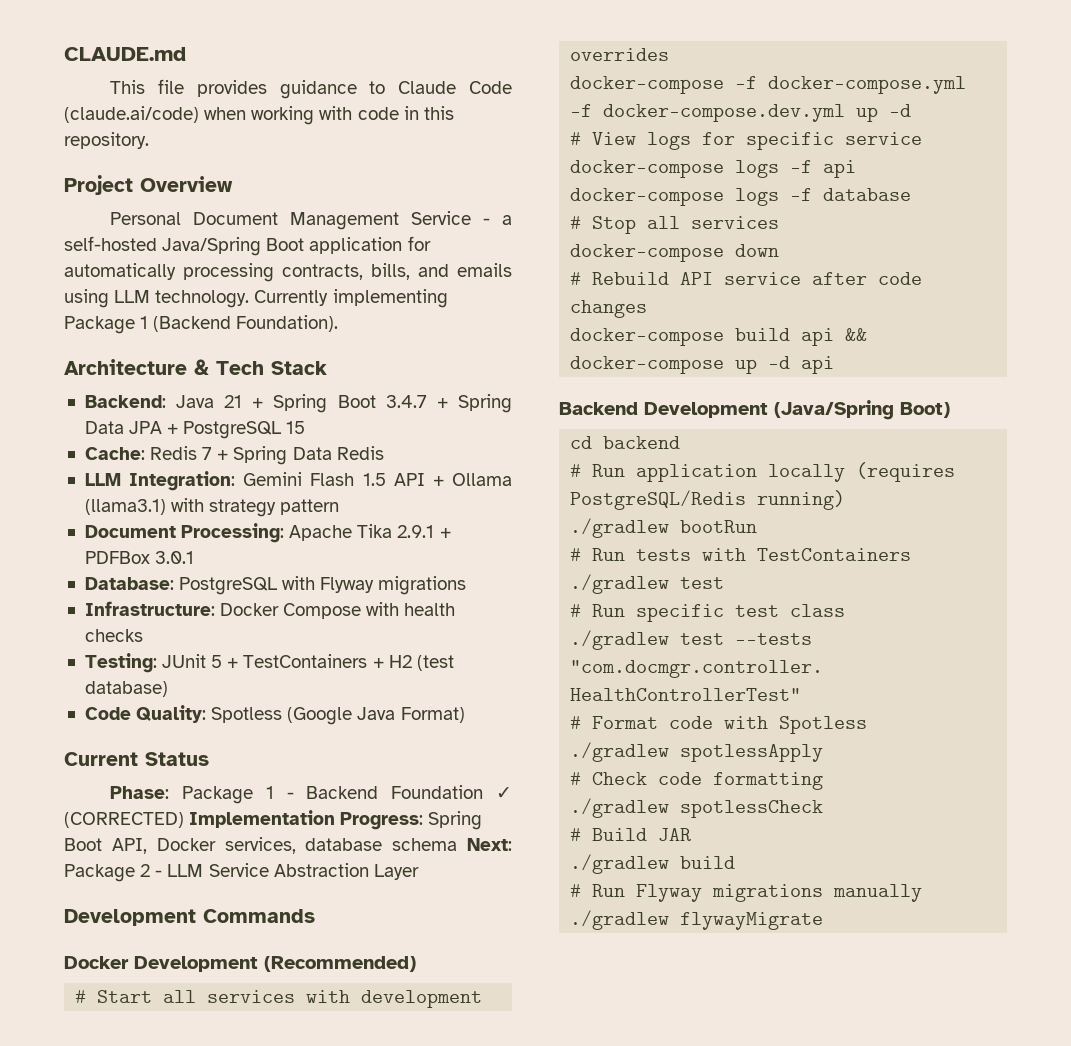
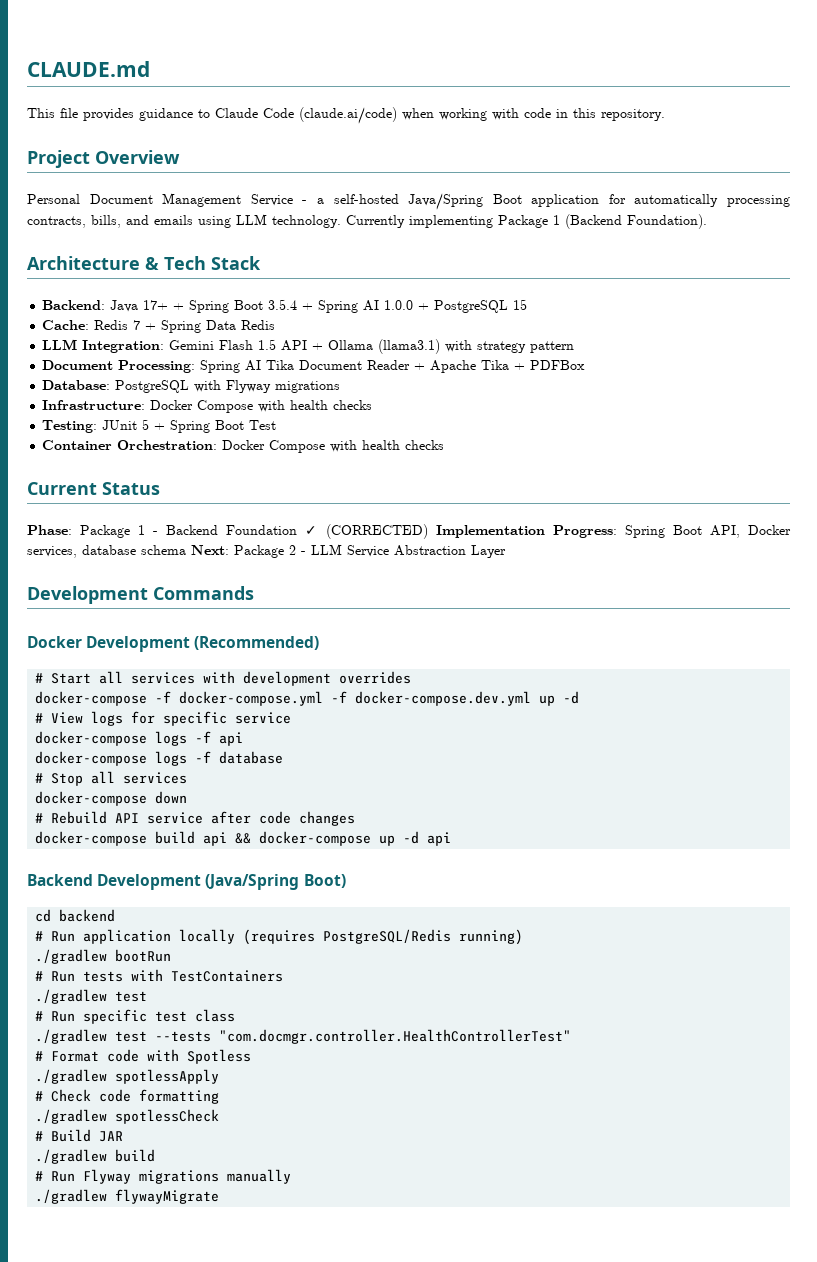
- Backend: Java 21 + Spring Boot 3.4.7 + Spring Data JPA + PostgreSQL 15
+ Backend: Java 17+ + Spring Boot 3.5.4 + Spring AI 1.0.0 + PostgreSQL 15
- Document Processing: Apache Tika 2.9.1 + PDFBox 3.0.1
+ Document Processing: Spring AI Tika Document Reader + Apache Tika + PDFBox
- Testing: JUnit 5 + TestContainers + H2 (test database)
- Code Quality: Spotless (Google Java Format)
+ Testing: JUnit 5 + Spring Boot Test
+ Container Orchestration: Docker Compose with health checks

